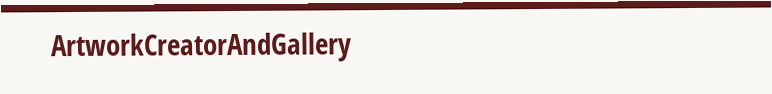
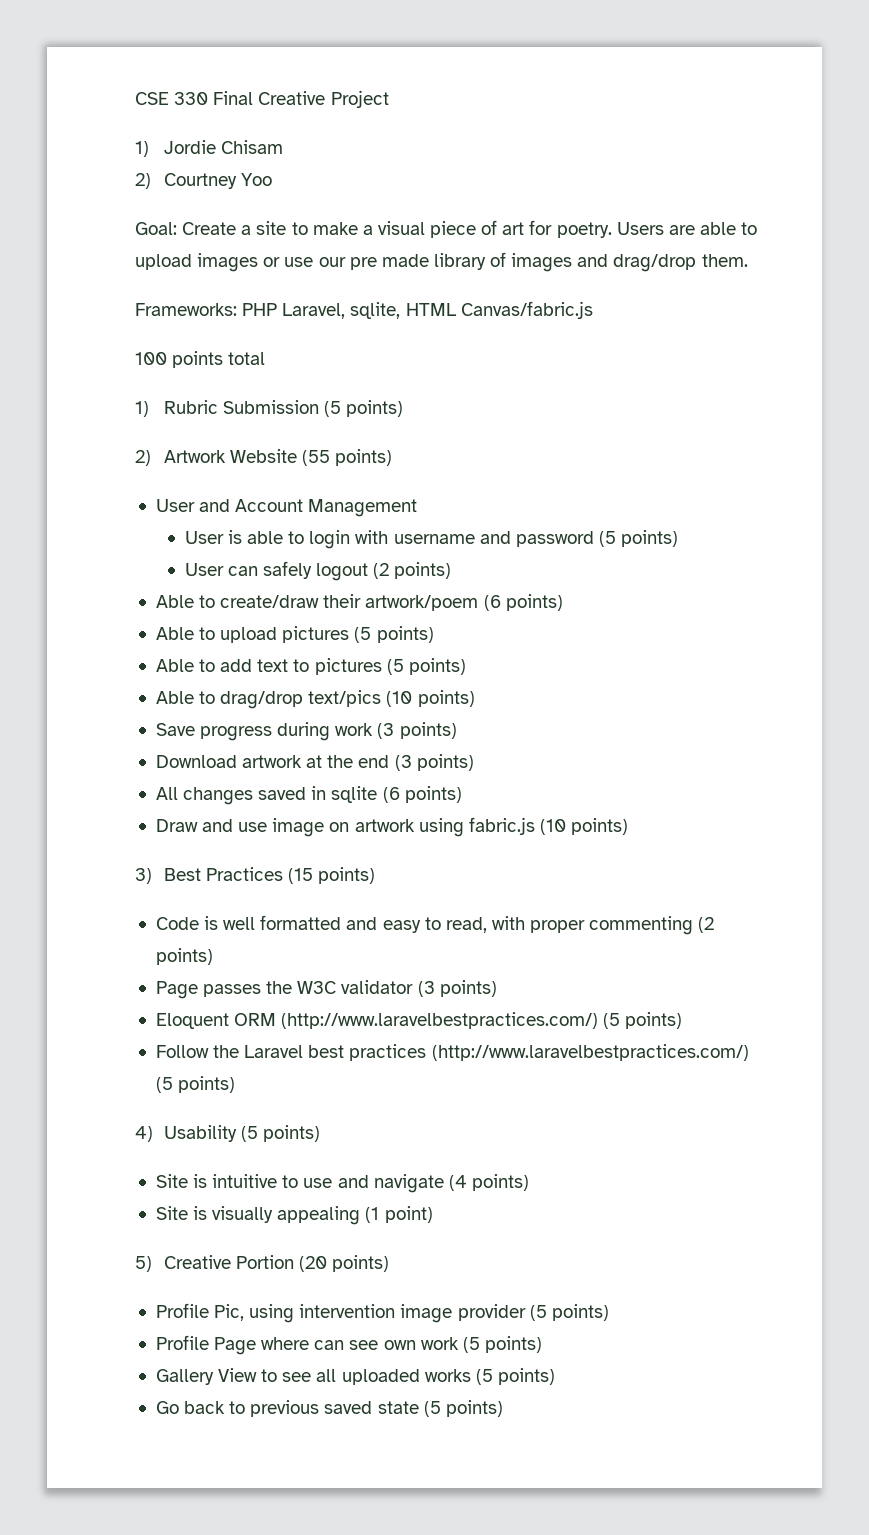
- ArtworkCreatorAndGallery
+ CSE 330 Final Creative Project
+ 1) Jordie Chisam
+ 2) Courtney Yoo
+ Goal: Create a site to make a visual piece of art for poetry. Users are able to upload images or use our pre made library of images and drag/drop them.
+ Frameworks: PHP Laravel, sqlite, HTML Canvas/fabric.js
+ 100 points total
+ 1) Rubric Submission (5 points)
+ 2) Artwork Website (55 points)
+ User and Account Management
+ User is able to login with username and password (5 points)
+ User can safely logout (2 points)
+ Able to create/draw their artwork/poem (6 points)
+ Able to upload pictures (5 points)
+ Able to add text to pictures (5 points)
+ Able to drag/drop text/pics (10 points)
+ Save progress during work (3 points)
+ Download artwork at the end (3 points)
+ All changes saved in sqlite (6 points)
+ Draw and use image on artwork using fabric.js (10 points)
+ 3) Best Practices (15 points)
+ Code is well formatted and easy to read, with proper commenting (2 points)
+ Page passes the W3C validator (3 points)
+ Eloquent ORM (http://www.laravelbestpractices.com/) (5 points)
+ Follow the Laravel best practices (http://www.laravelbestpractices.com/) (5 points)
+ 4) Usability (5 points)
+ Site is intuitive to use and navigate (4 points)
+ Site is visually appealing (1 point)
+ 5) Creative Portion (20 points)
+ Profile Pic, using intervention image provider (5 points)
+ Profile Page where can see own work (5 points)
+ Gallery View to see all uploaded works (5 points)
+ Go back to previous saved state (5 points)

